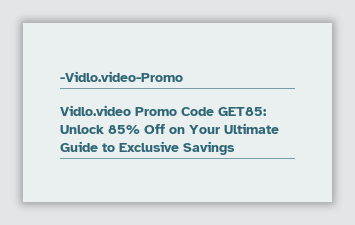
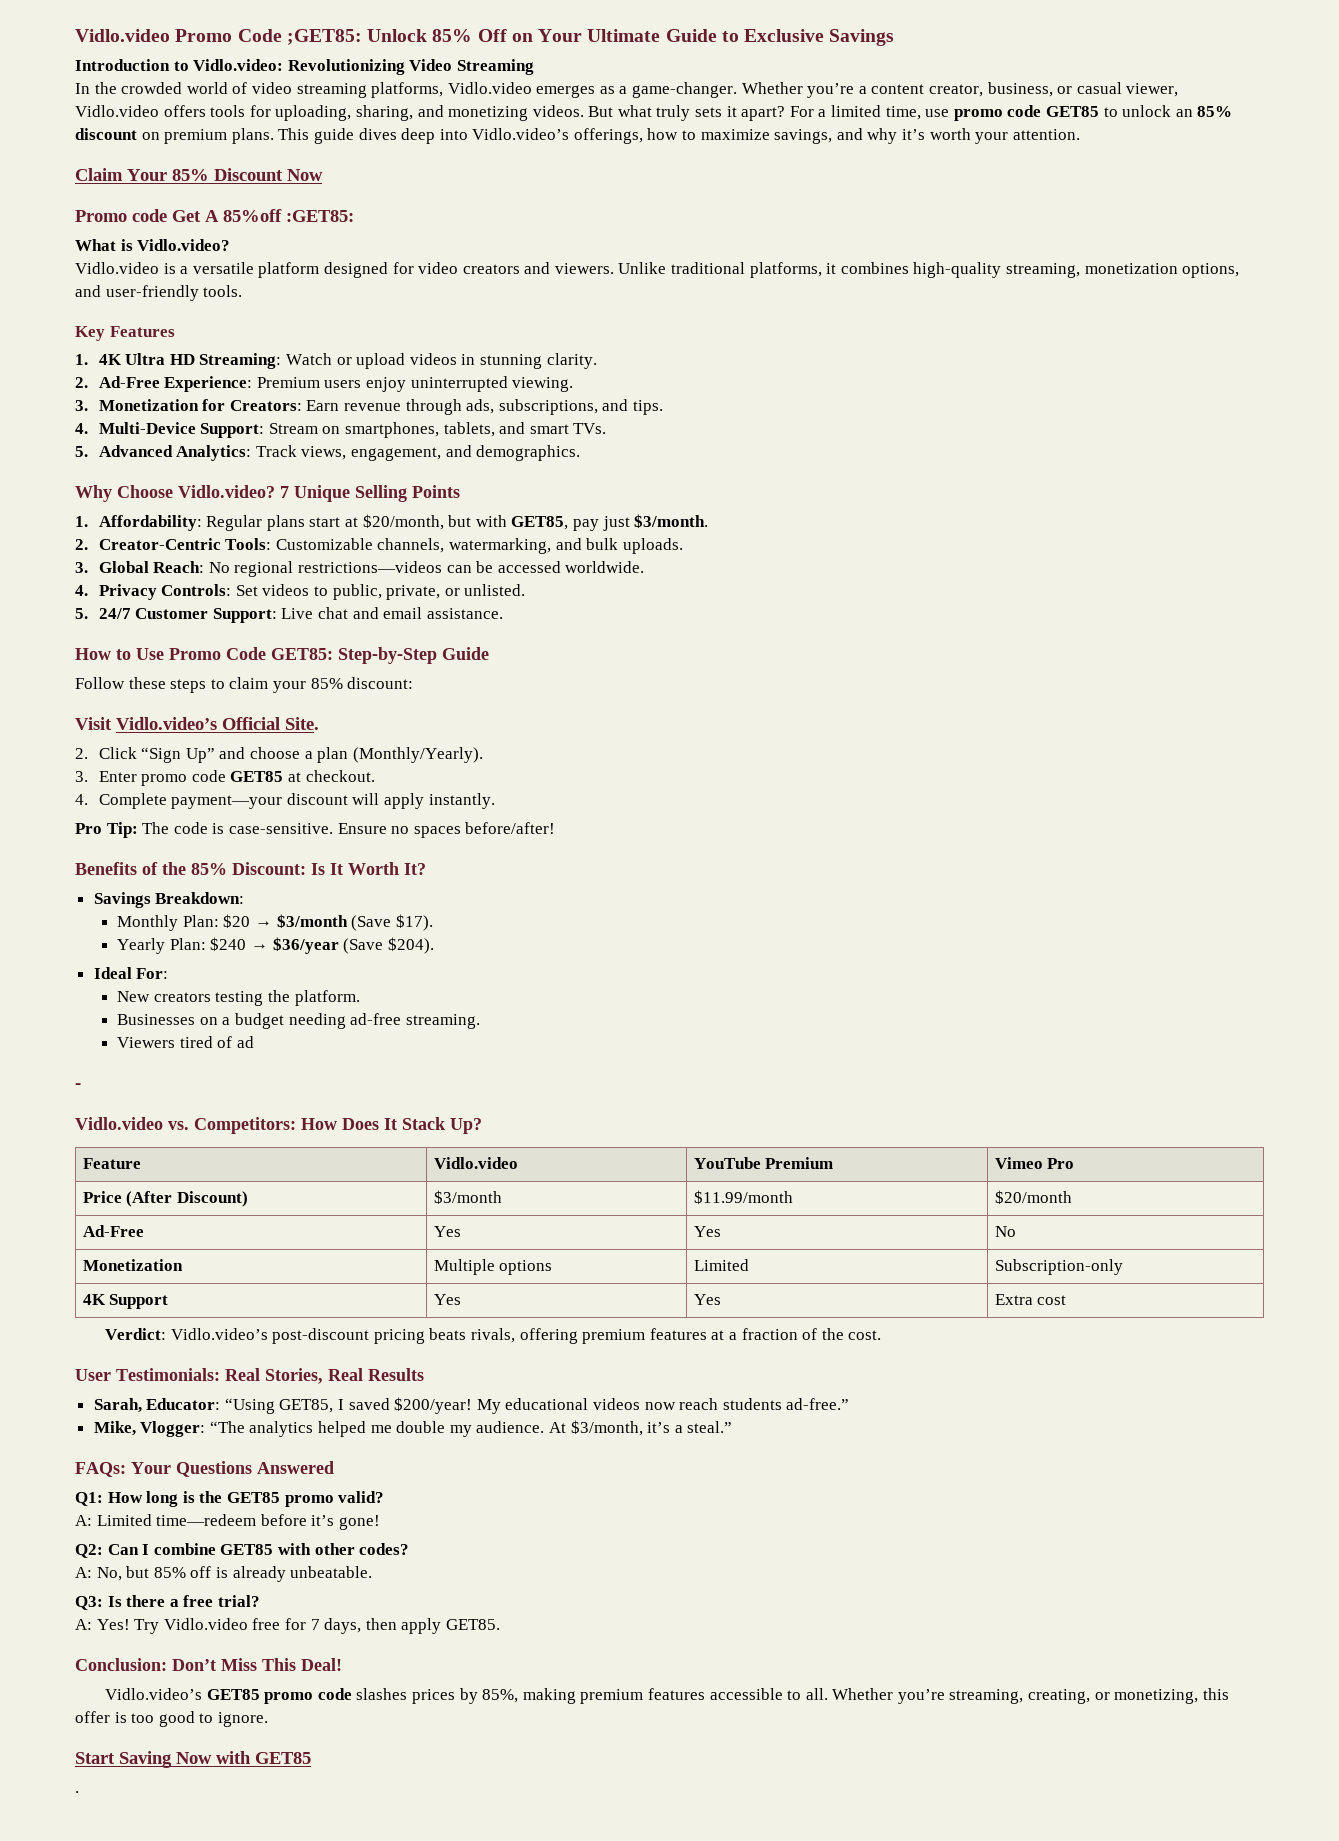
- -Vidlo.video-Promo
- Vidlo.video Promo Code GET85: Unlock 85% Off on Your Ultimate Guide to Exclusive Savings
+ Vidlo.video Promo Code ;GET85: Unlock 85% Off on Your Ultimate Guide to Exclusive Savings
+ Introduction to Vidlo.video: Revolutionizing Video Streaming
+ In the crowded world of video streaming platforms, Vidlo.video emerges as a game-changer. Whether you’re a content creator, business, or casual viewer, Vidlo.video offers tools for uploading, sharing, and monetizing videos. But what truly sets it apart? For a limited time, use promo code GET85 to unlock an 85% discount on premium plans. This guide dives deep into Vidlo.video’s offerings, how to maximize savings, and why it’s worth your attention.
+ Claim Your 85% Discount Now
+ Promo code Get A 85%off :GET85:
+ What is Vidlo.video?
+ Vidlo.video is a versatile platform designed for video creators and viewers. Unlike traditional platforms, it combines high-quality streaming, monetization options, and user-friendly tools.
+ Key Features
+ 1. 4K Ultra HD Streaming: Watch or upload videos in stunning clarity.
+ 2. Ad-Free Experience: Premium users enjoy uninterrupted viewing.
+ 3. Monetization for Creators: Earn revenue through ads, subscriptions, and tips.
+ 4. Multi-Device Support: Stream on smartphones, tablets, and smart TVs.
+ 5. Advanced Analytics: Track views, engagement, and demographics.
+ Why Choose Vidlo.video? 7 Unique Selling Points
+ 1. Affordability: Regular plans start at $20/month, but with GET85, pay just $3/month.
+ 2. Creator-Centric Tools: Customizable channels, watermarking, and bulk uploads.
+ 3. Global Reach: No regional restrictions—videos can be accessed worldwide.
+ 4. Privacy Controls: Set videos to public, private, or unlisted.
+ 5. 24/7 Customer Support: Live chat and email assistance.
+ How to Use Promo Code GET85: Step-by-Step Guide
+ Follow these steps to claim your 85% discount:
+ Visit Vidlo.video’s Official Site.
+ 2. Click “Sign Up” and choose a plan (Monthly/Yearly).
+ 3. Enter promo code GET85 at checkout.
+ 4. Complete payment—your discount will apply instantly.
+ Pro Tip: The code is case-sensitive. Ensure no spaces before/after!
+ Benefits of the 85% Discount: Is It Worth It?
+ Savings Breakdown:
+ Monthly Plan: $20 → $3/month (Save $17).
+ Yearly Plan: $240 → $36/year (Save $204).
+ Ideal For:
+ New creators testing the platform.
+ Businesses on a budget needing ad-free streaming.
+ Viewers tired of ad
+ -
+ Vidlo.video vs. Competitors: How Does It Stack Up?
+ Feature | Vidlo.video | YouTube Premium | Vimeo Pro
+ Price (After Discount) | $3/month | $11.99/month | $20/month
+ Ad-Free | Yes | Yes | No
+ Monetization | Multiple options | Limited | Subscription-only
+ 4K Support | Yes | Yes | Extra cost
+ Verdict: Vidlo.video’s post-discount pricing beats rivals, offering premium features at a fraction of the cost.
+ User Testimonials: Real Stories, Real Results
+ Sarah, Educator: “Using GET85, I saved $200/year! My educational videos now reach students ad-free.”
+ Mike, Vlogger: “The analytics helped me double my audience. At $3/month, it’s a steal.”
+ FAQs: Your Questions Answered
+ Q1: How long is the GET85 promo valid?
+ A: Limited time—redeem before it’s gone!
+ Q2: Can I combine GET85 with other codes?
+ A: No, but 85% off is already unbeatable.
+ Q3: Is there a free trial?
+ A: Yes! Try Vidlo.video free for 7 days, then apply GET85.
+ Conclusion: Don’t Miss This Deal!
+ Vidlo.video’s GET85 promo code slashes prices by 85%, making premium features accessible to all. Whether you’re streaming, creating, or monetizing, this offer is too good to ignore.
+ Start Saving Now with GET85
+ .

